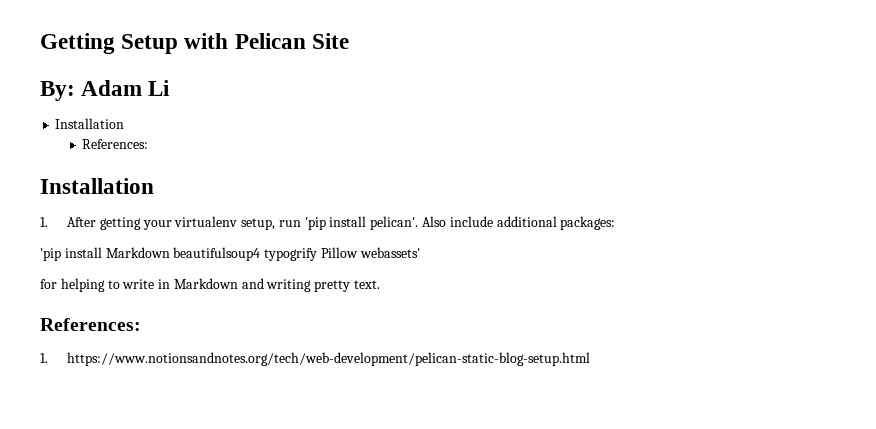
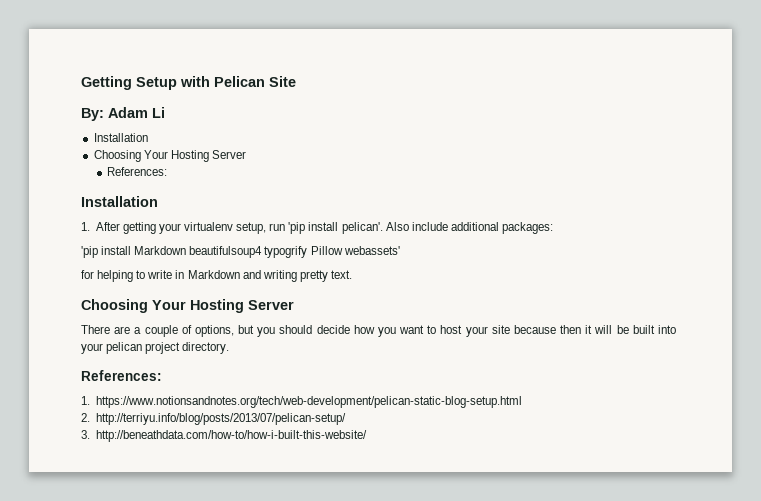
  By: Adam Li
  Installation
+ Choosing Your Hosting Server
  for helping to write in Markdown and writing pretty text.
+ Choosing Your Hosting Server
+ There are a couple of options, but you should decide how you want to host your site because then it will be built into your pelican project directory.
+ 2. http://terriyu.info/blog/posts/2013/07/pelican-setup/
+ 3. http://beneathdata.com/how-to/how-i-built-this-website/

